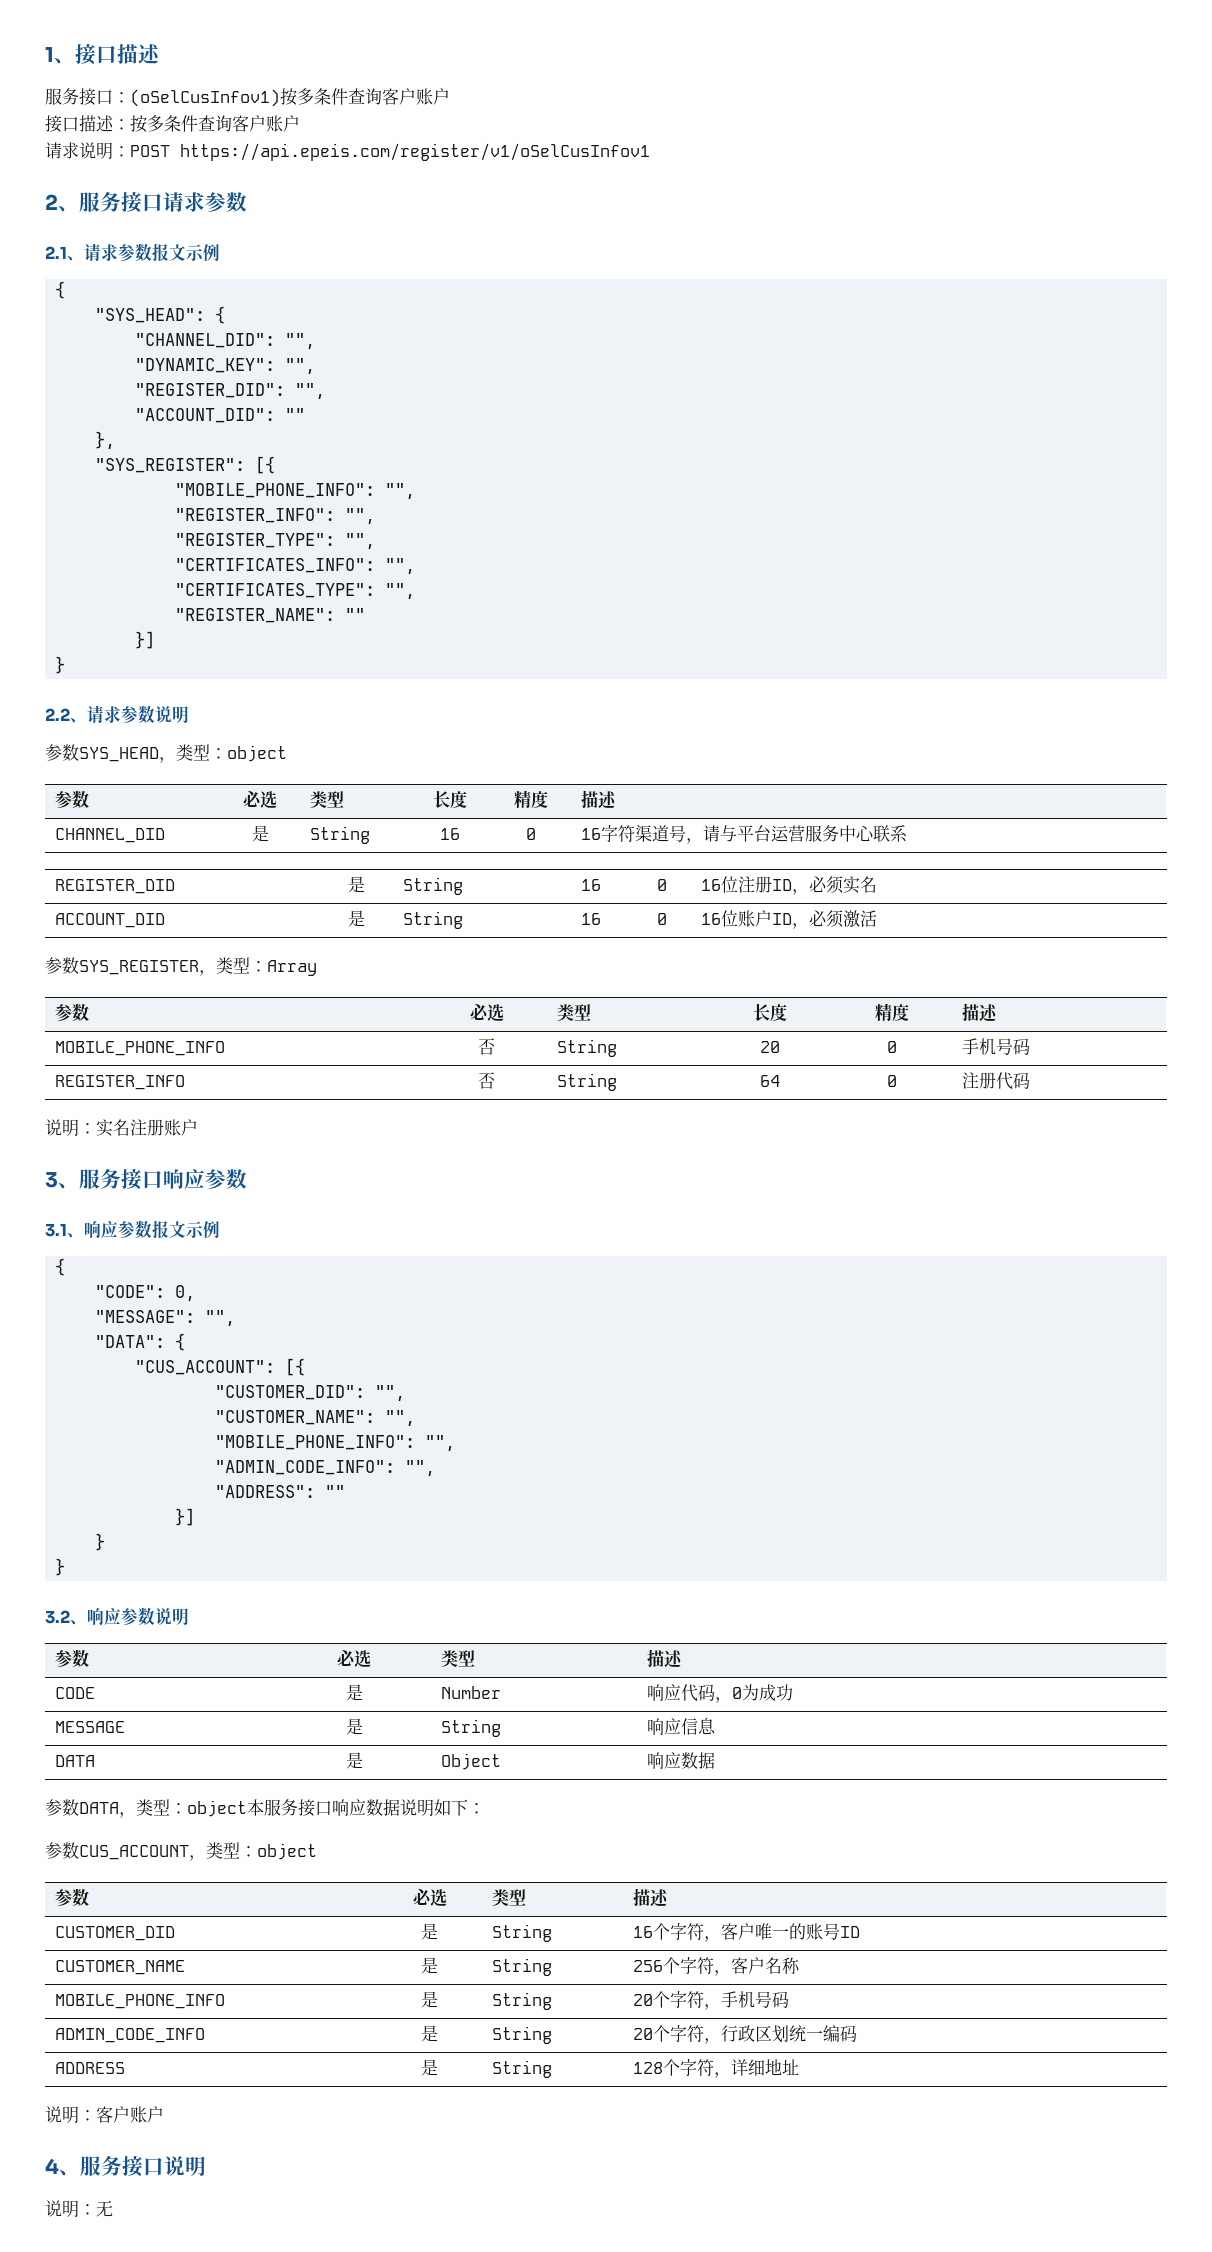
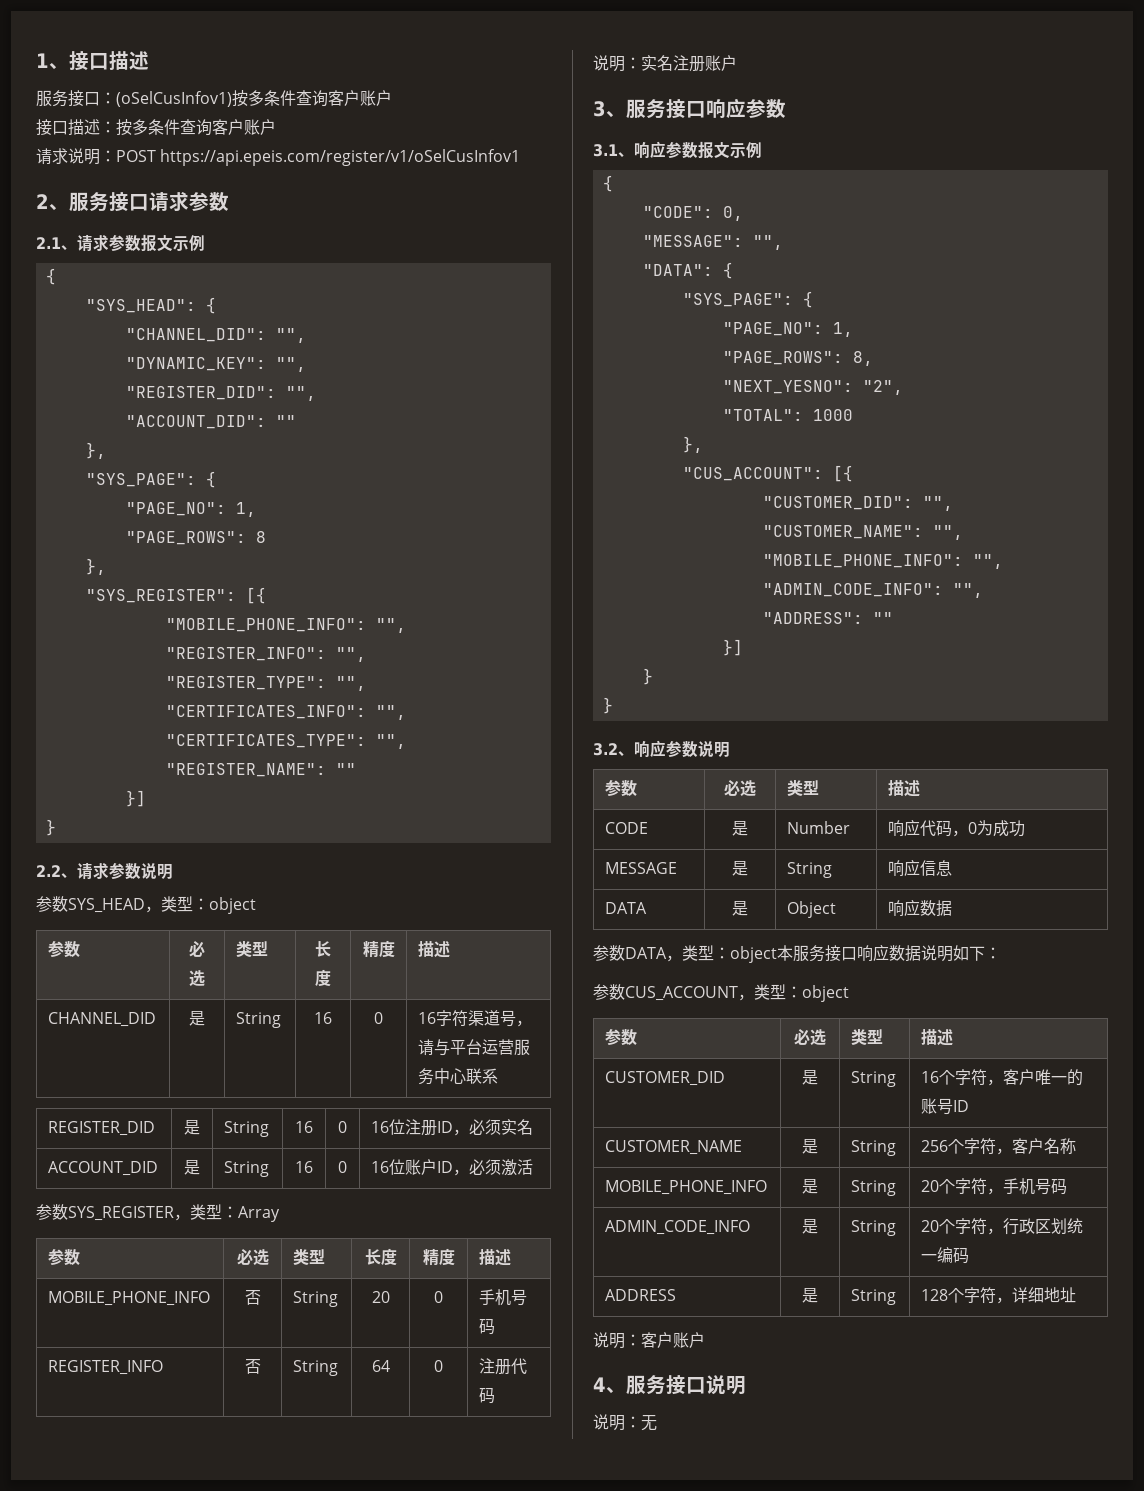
  "ACCOUNT_DID": ""
+ },
+ "SYS_PAGE": {
+ "PAGE_NO": 1,
+ "PAGE_ROWS": 8
  "DATA": {
+ "SYS_PAGE": {
+ "PAGE_NO": 1,
+ "PAGE_ROWS": 8,
+ "NEXT_YESNO": "2",
+ "TOTAL": 1000
+ },

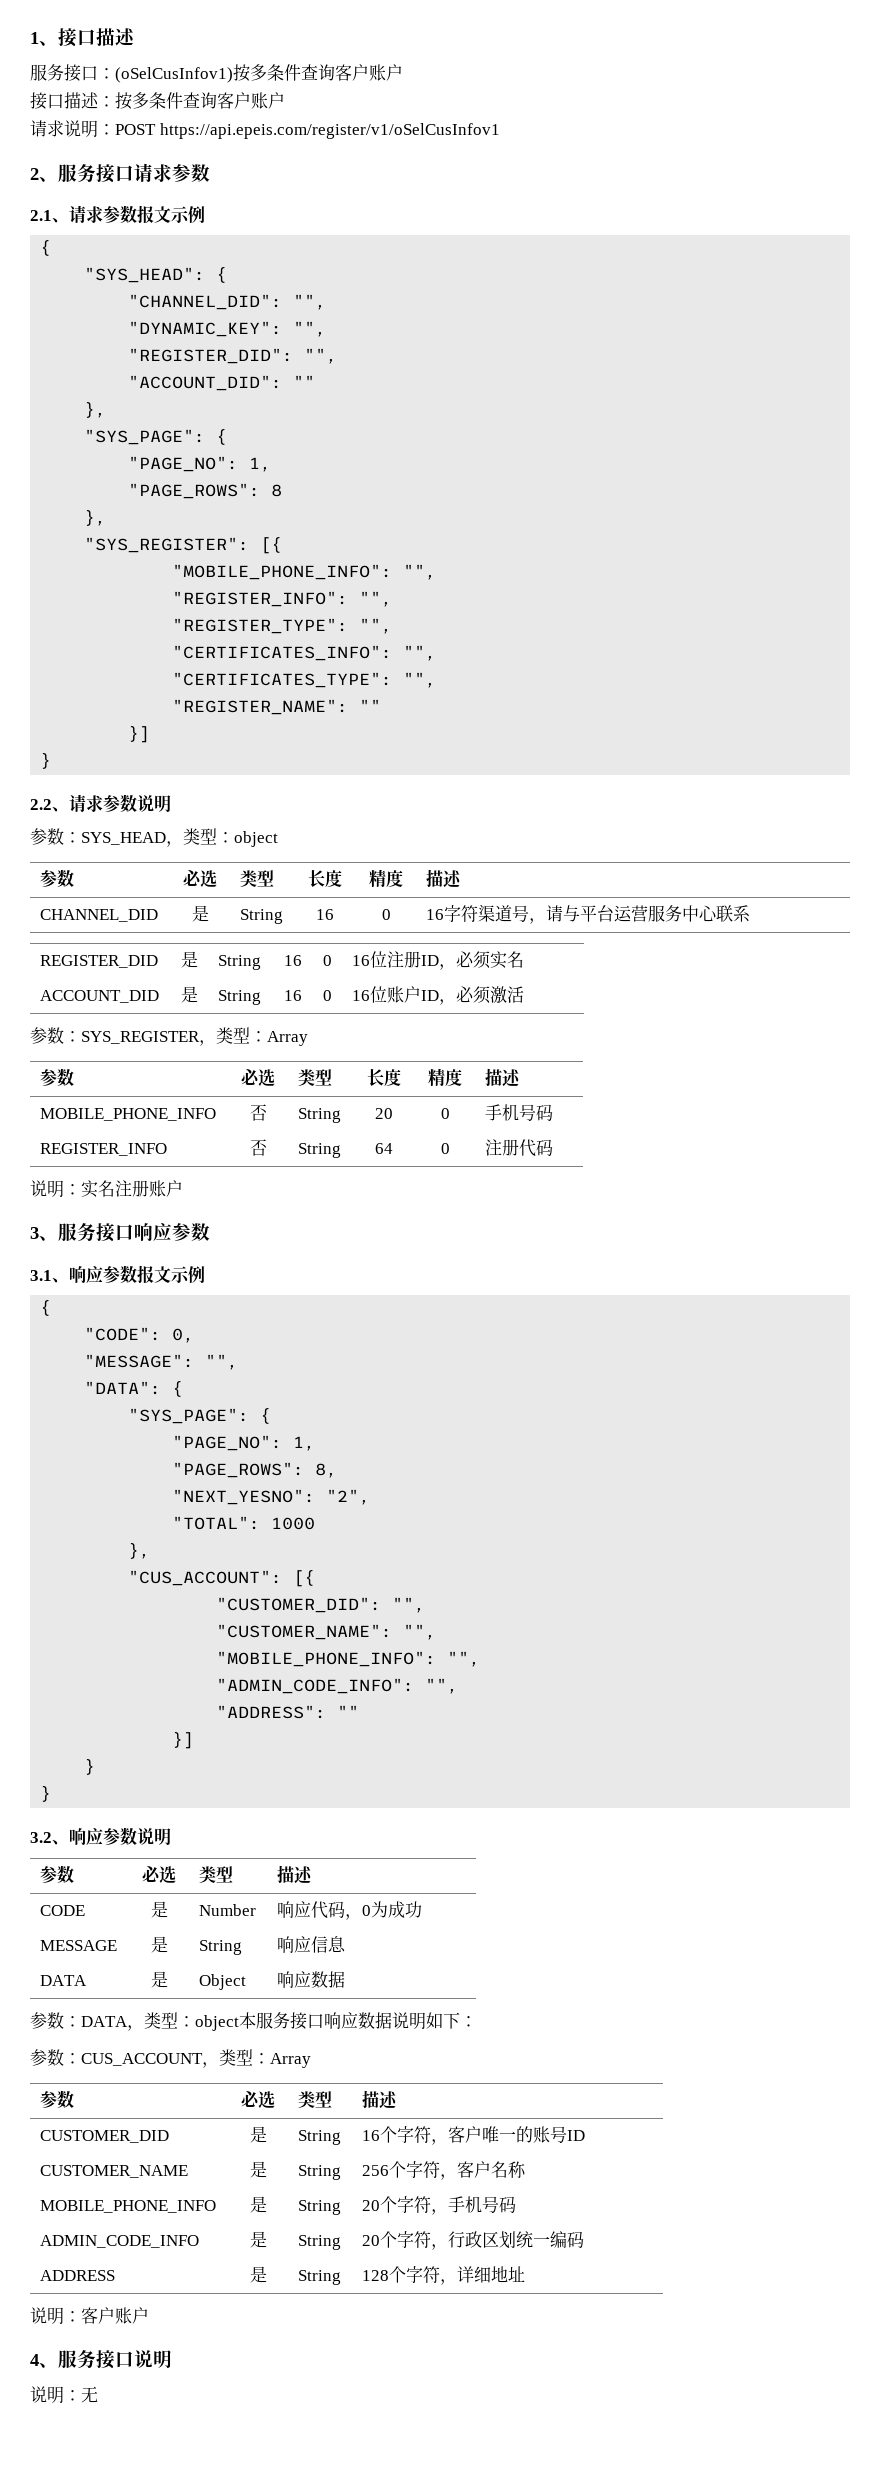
- 参数SYS_HEAD，类型：object
+ 参数：SYS_HEAD，类型：object
- 参数SYS_REGISTER，类型：Array
+ 参数：SYS_REGISTER，类型：Array
- 参数DATA，类型：object本服务接口响应数据说明如下：
+ 参数：DATA，类型：object本服务接口响应数据说明如下：
- 参数CUS_ACCOUNT，类型：object
+ 参数：CUS_ACCOUNT，类型：Array

